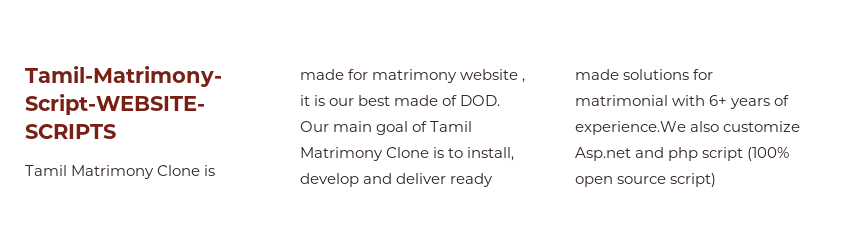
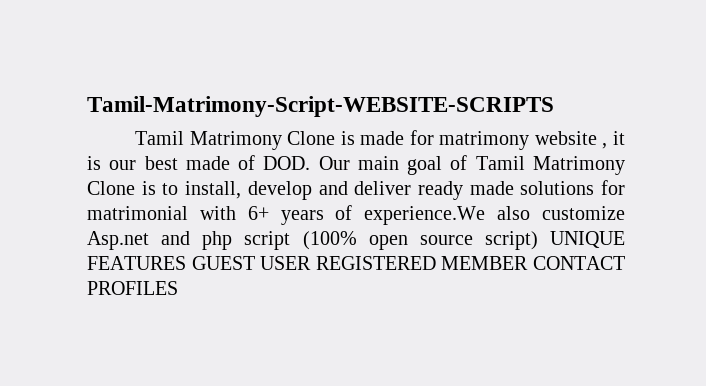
- Tamil Matrimony Clone is made for matrimony website , it is our best made of DOD. Our main goal of Tamil Matrimony Clone is to install, develop and deliver ready made solutions for matrimonial with 6+ years of experience.We also customize Asp.net and php script (100% open source script)
+ Tamil Matrimony Clone is made for matrimony website , it is our best made of DOD. Our main goal of Tamil Matrimony Clone is to install, develop and deliver ready made solutions for matrimonial with 6+ years of experience.We also customize Asp.net and php script (100% open source script) UNIQUE FEATURES GUEST USER REGISTERED MEMBER CONTACT PROFILES

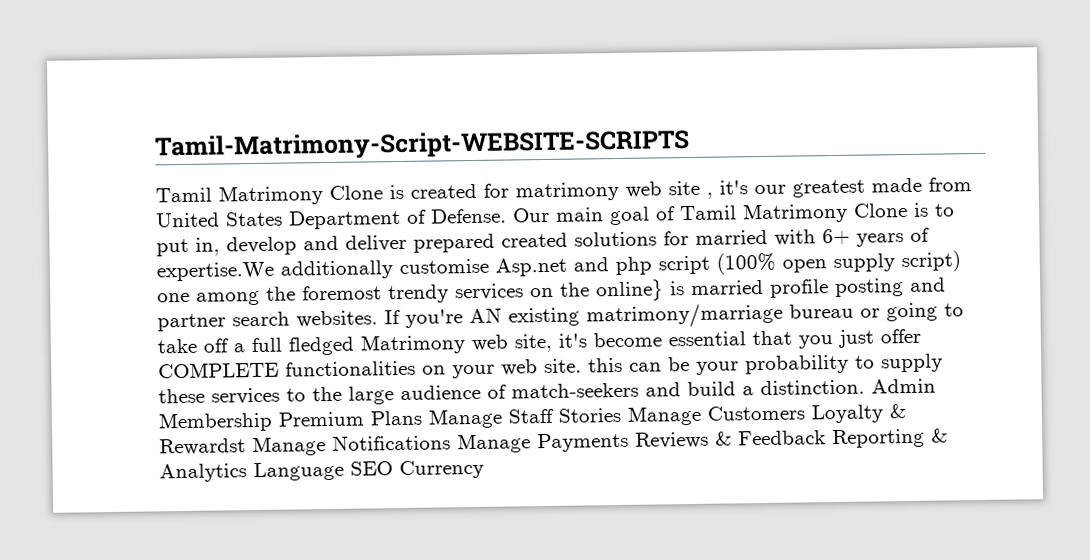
- Tamil Matrimony Clone is made for matrimony website , it is our best made of DOD. Our main goal of Tamil Matrimony Clone is to install, develop and deliver ready made solutions for matrimonial with 6+ years of experience.We also customize Asp.net and php script (100% open source script) UNIQUE FEATURES GUEST USER REGISTERED MEMBER CONTACT PROFILES
+ Tamil Matrimony Clone is created for matrimony web site , it's our greatest made from United States Department of Defense. Our main goal of Tamil Matrimony Clone is to put in, develop and deliver prepared created solutions for married with 6+ years of expertise.We additionally customise Asp.net and php script (100% open supply script) one among the foremost trendy services on the online} is married profile posting and partner search websites. If you're AN existing matrimony/marriage bureau or going to take off a full fledged Matrimony web site, it's become essential that you just offer COMPLETE functionalities on your web site. this can be your probability to supply these services to the large audience of match-seekers and build a distinction. Admin Membership Premium Plans Manage Staff Stories Manage Customers Loyalty & Rewardst Manage Notifications Manage Payments Reviews & Feedback Reporting & Analytics Language SEO Currency

